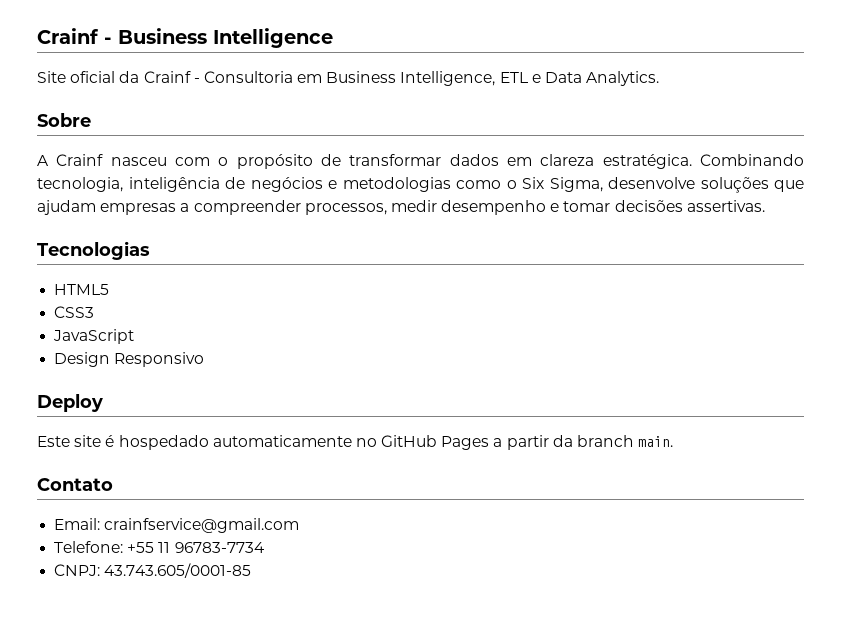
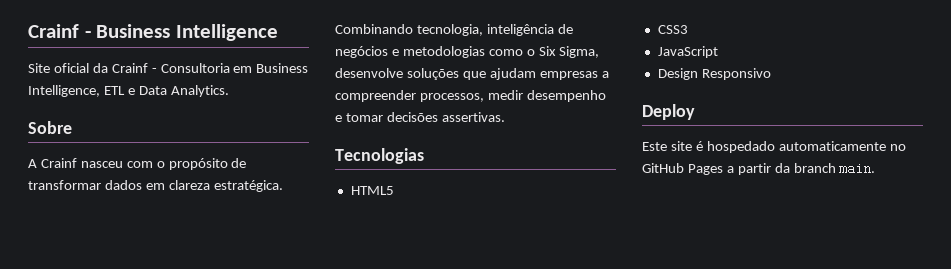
- Contato
- Email: crainfservice@gmail.com
- Telefone: +55 11 96783-7734
- CNPJ: 43.743.605/0001-85

